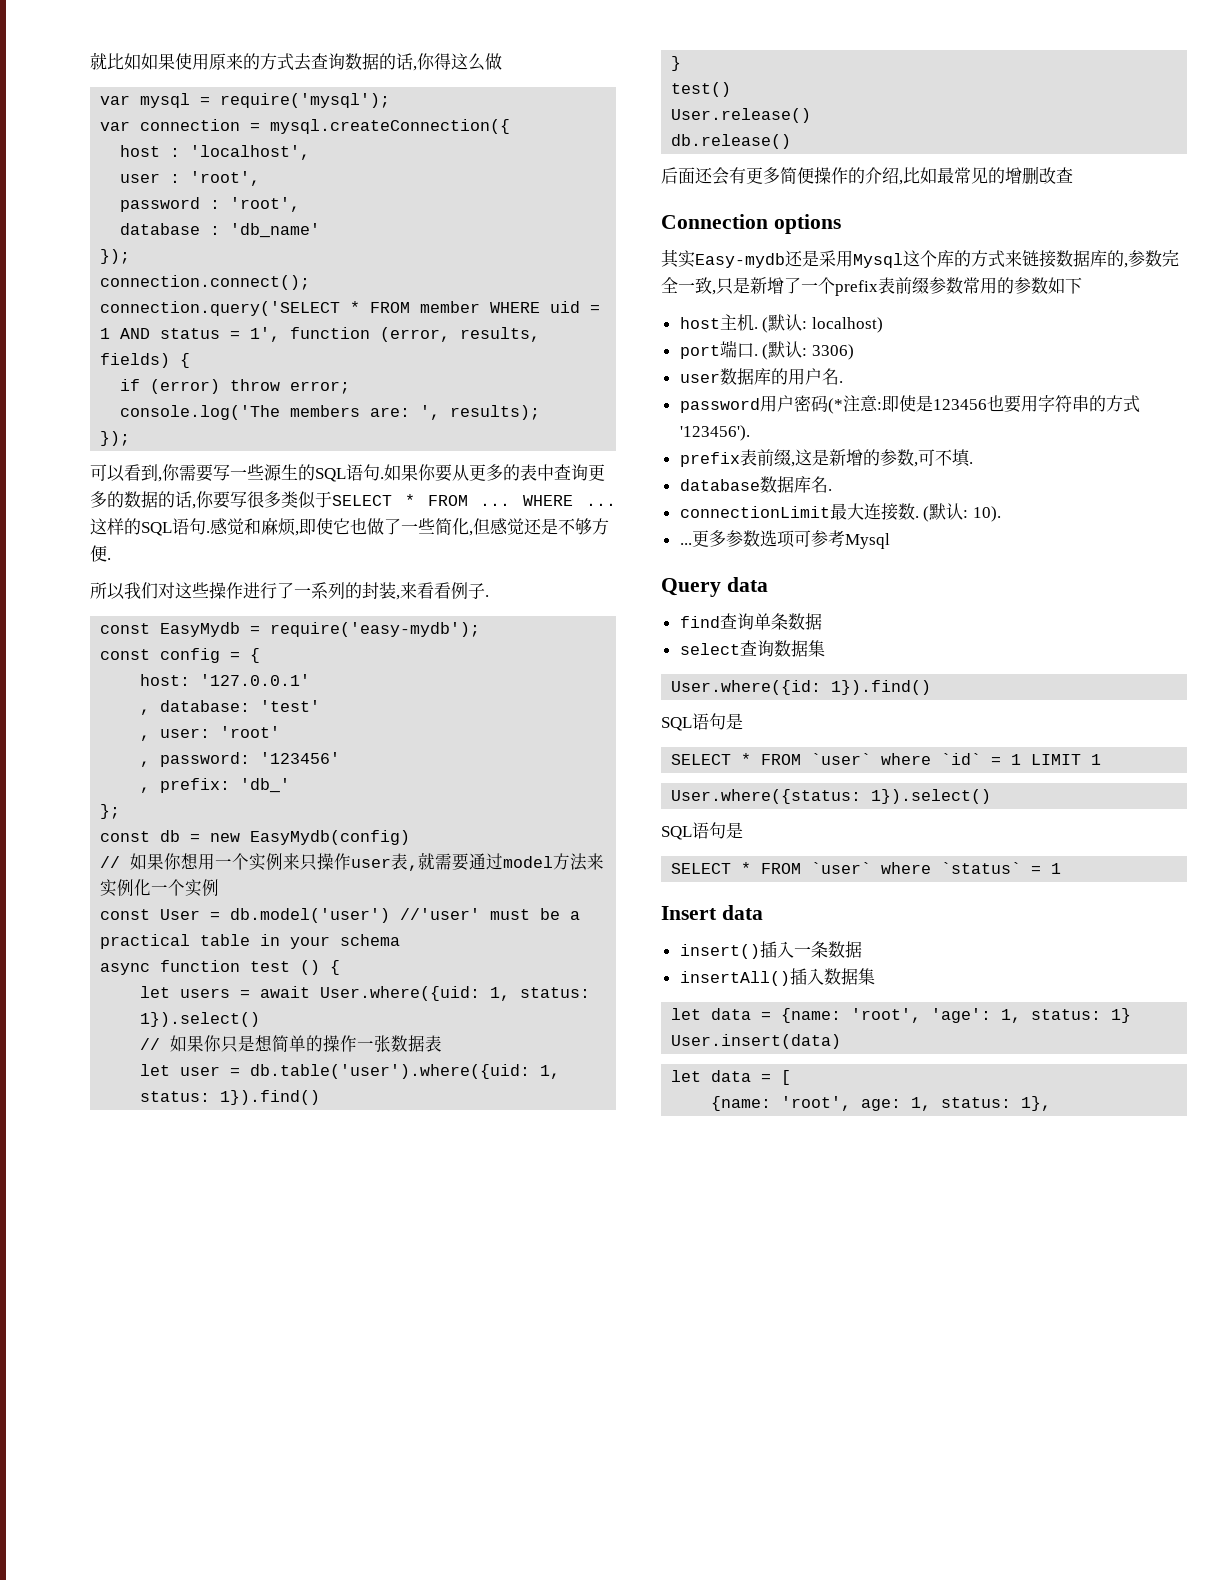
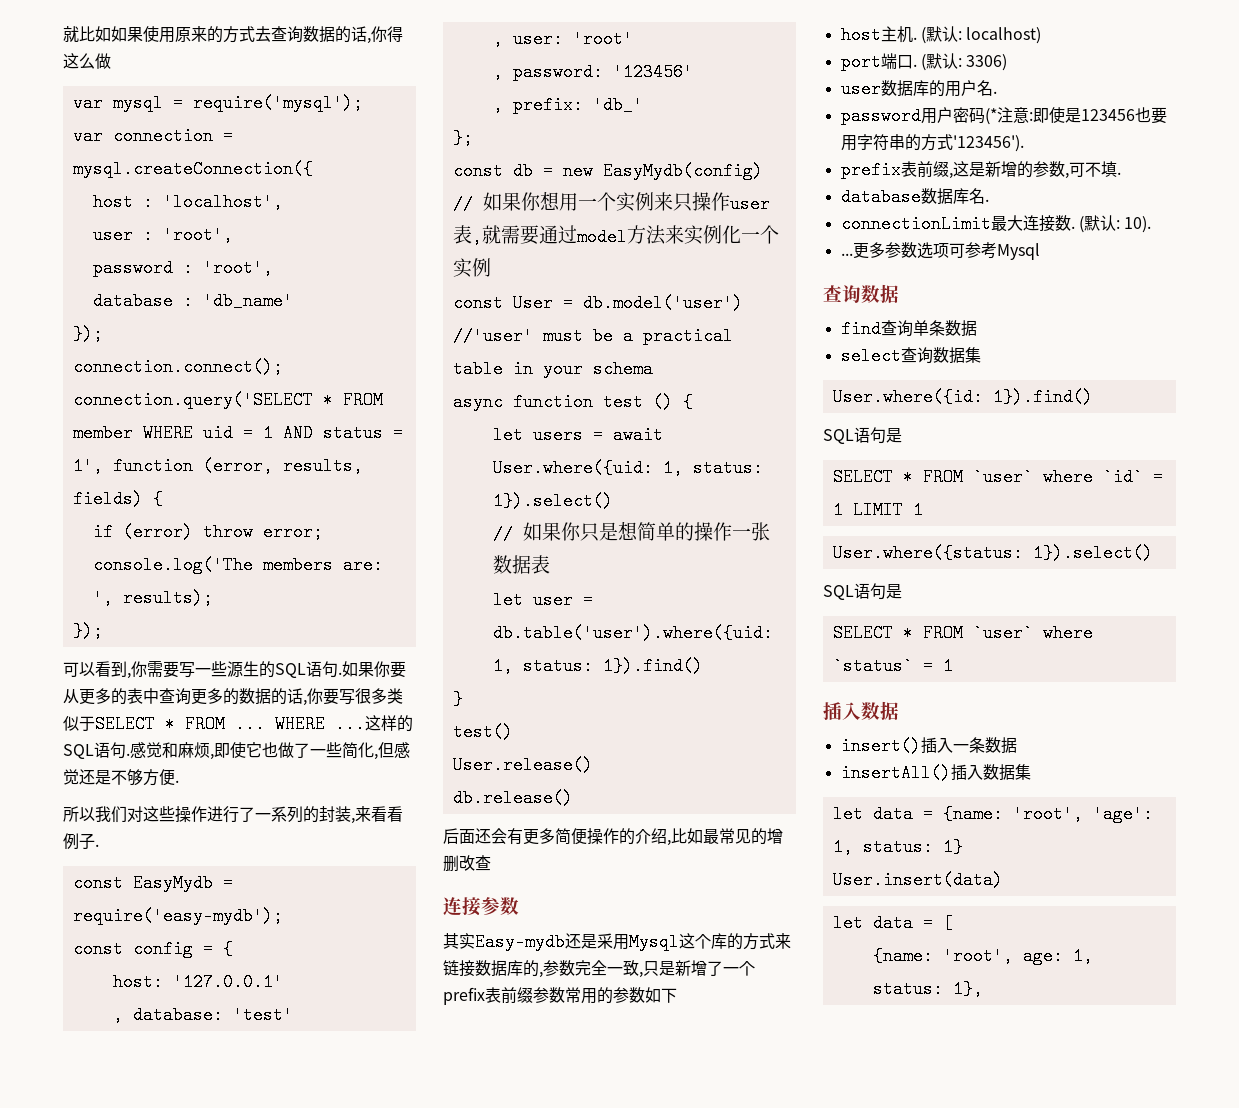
- Connection options
+ 连接参数
  更多参数选项可参考Mysql
- Query data
+ 查询数据
  SELECT * FROM `user` where `status` = 1
- Insert data
+ 插入数据

